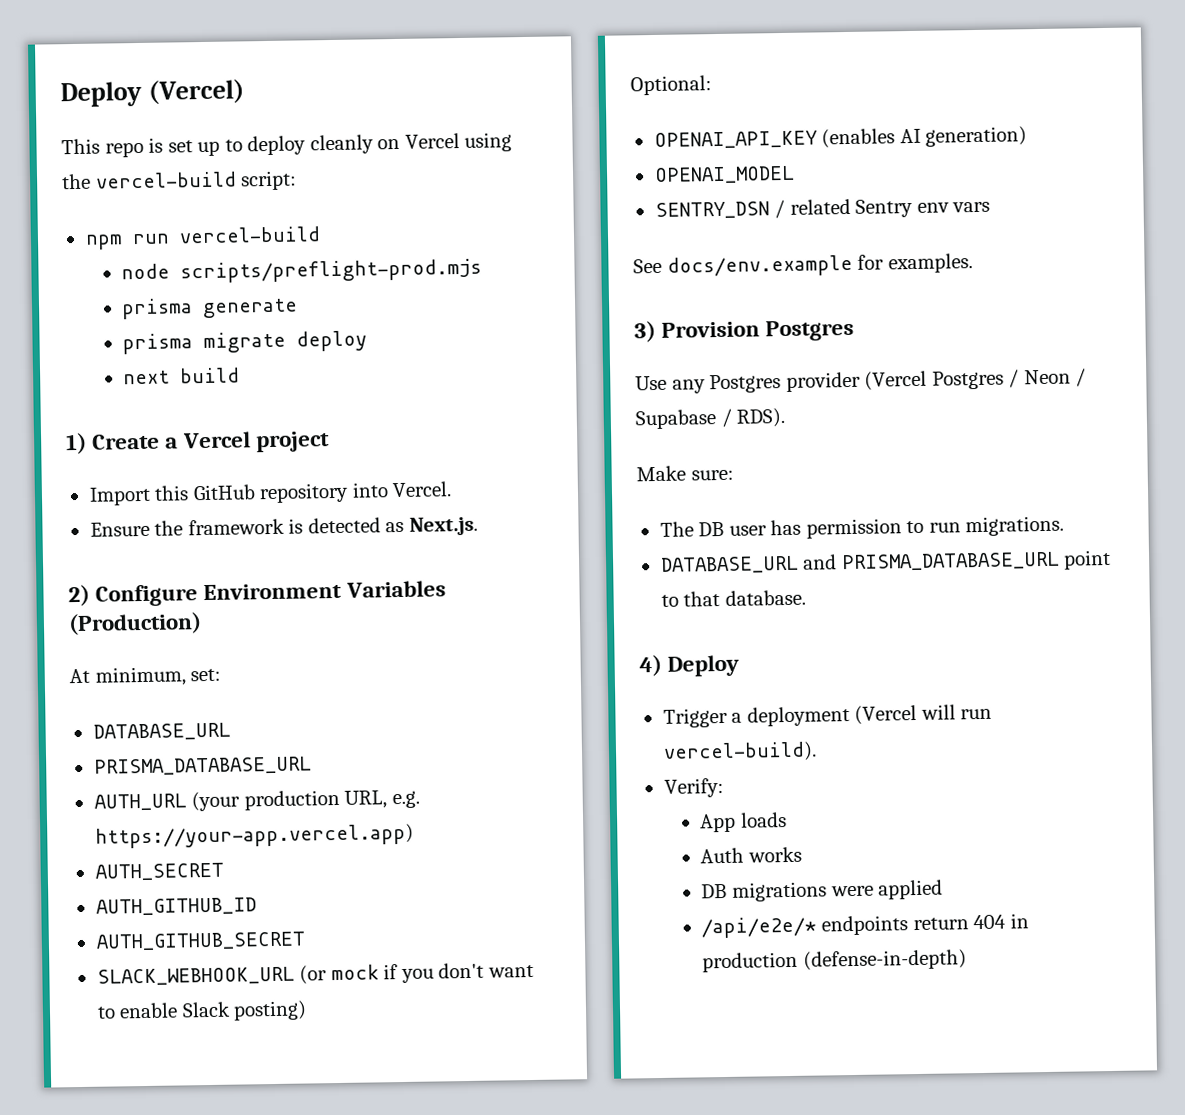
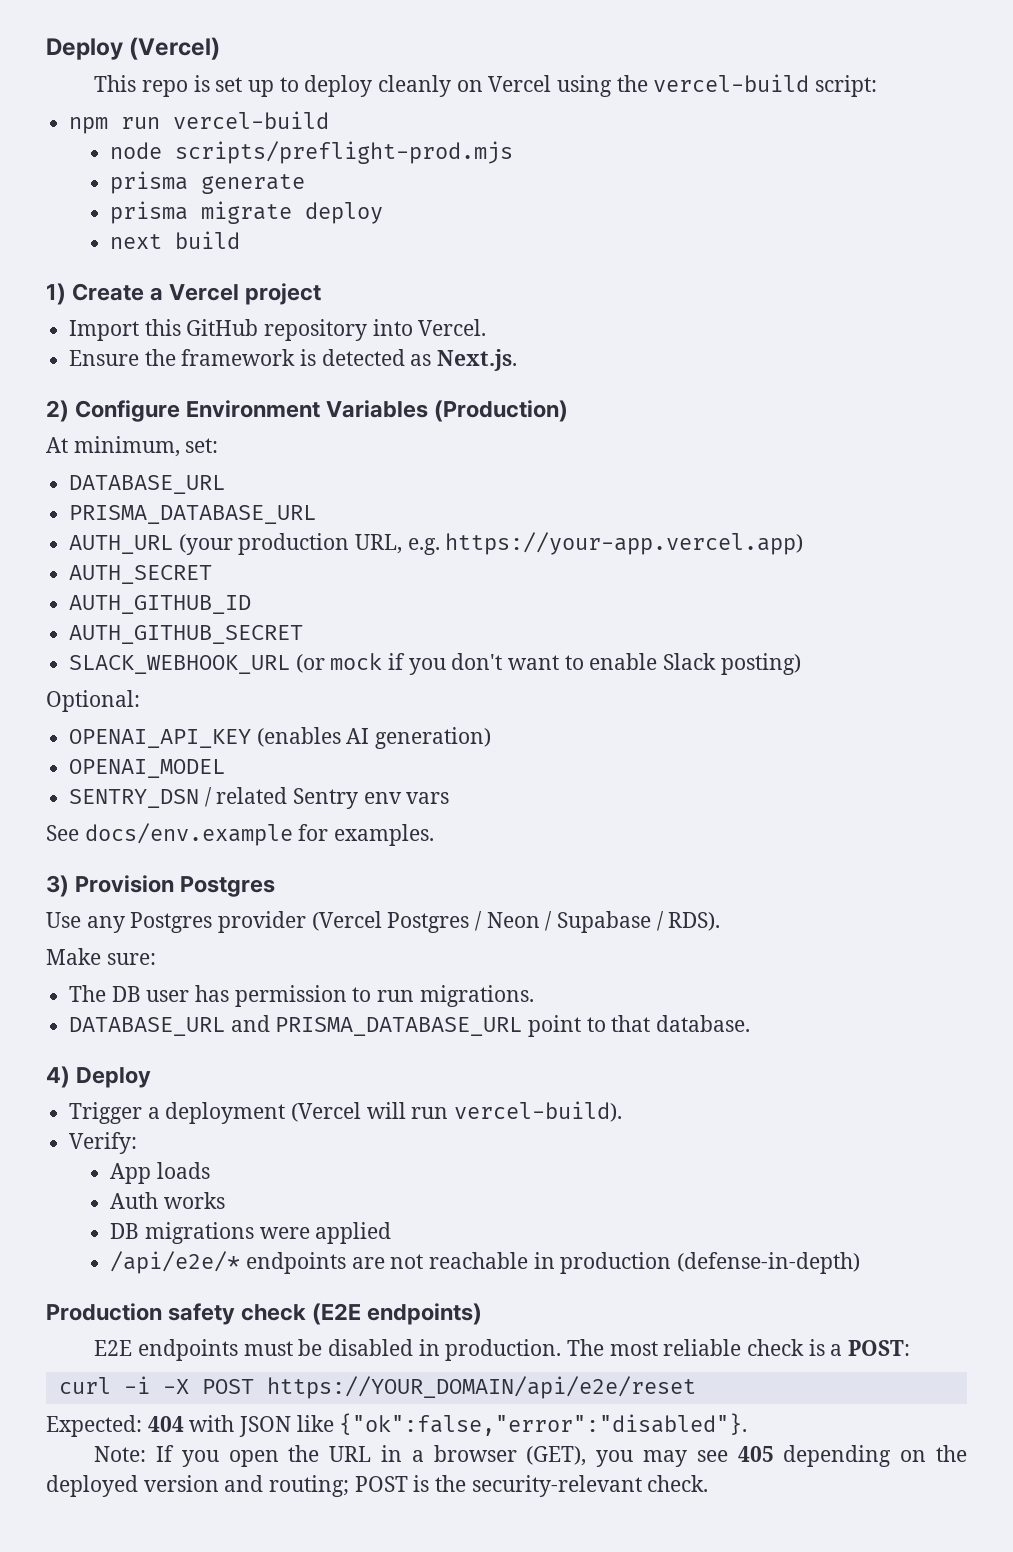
- /api/e2e/* endpoints return 404 in production (defense-in-depth)
+ /api/e2e/* endpoints are not reachable in production (defense-in-depth)
+ Production safety check (E2E endpoints)
+ E2E endpoints must be disabled in production. The most reliable check is a POST:
+ curl -i -X POST https://YOUR_DOMAIN/api/e2e/reset
+ Expected: 404 with JSON like {"ok":false,"error":"disabled"}.
+ Note: If you open the URL in a browser (GET), you may see 405 depending on the deployed version and routing; POST is the security-relevant check.

